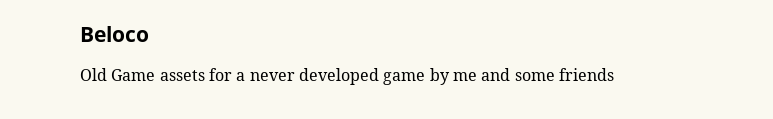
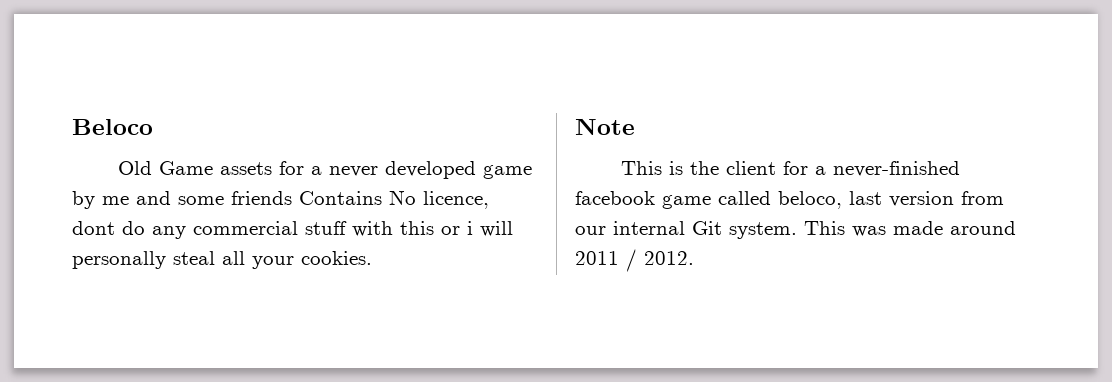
- Old Game assets for a never developed game by me and some friends
+ Old Game assets for a never developed game by me and some friends Contains No licence, dont do any commercial stuff with this or i will personally steal all your cookies.
+ Note
+ This is the client for a never-finished facebook game called beloco, last version from our internal Git system. This was made around 2011 / 2012.

